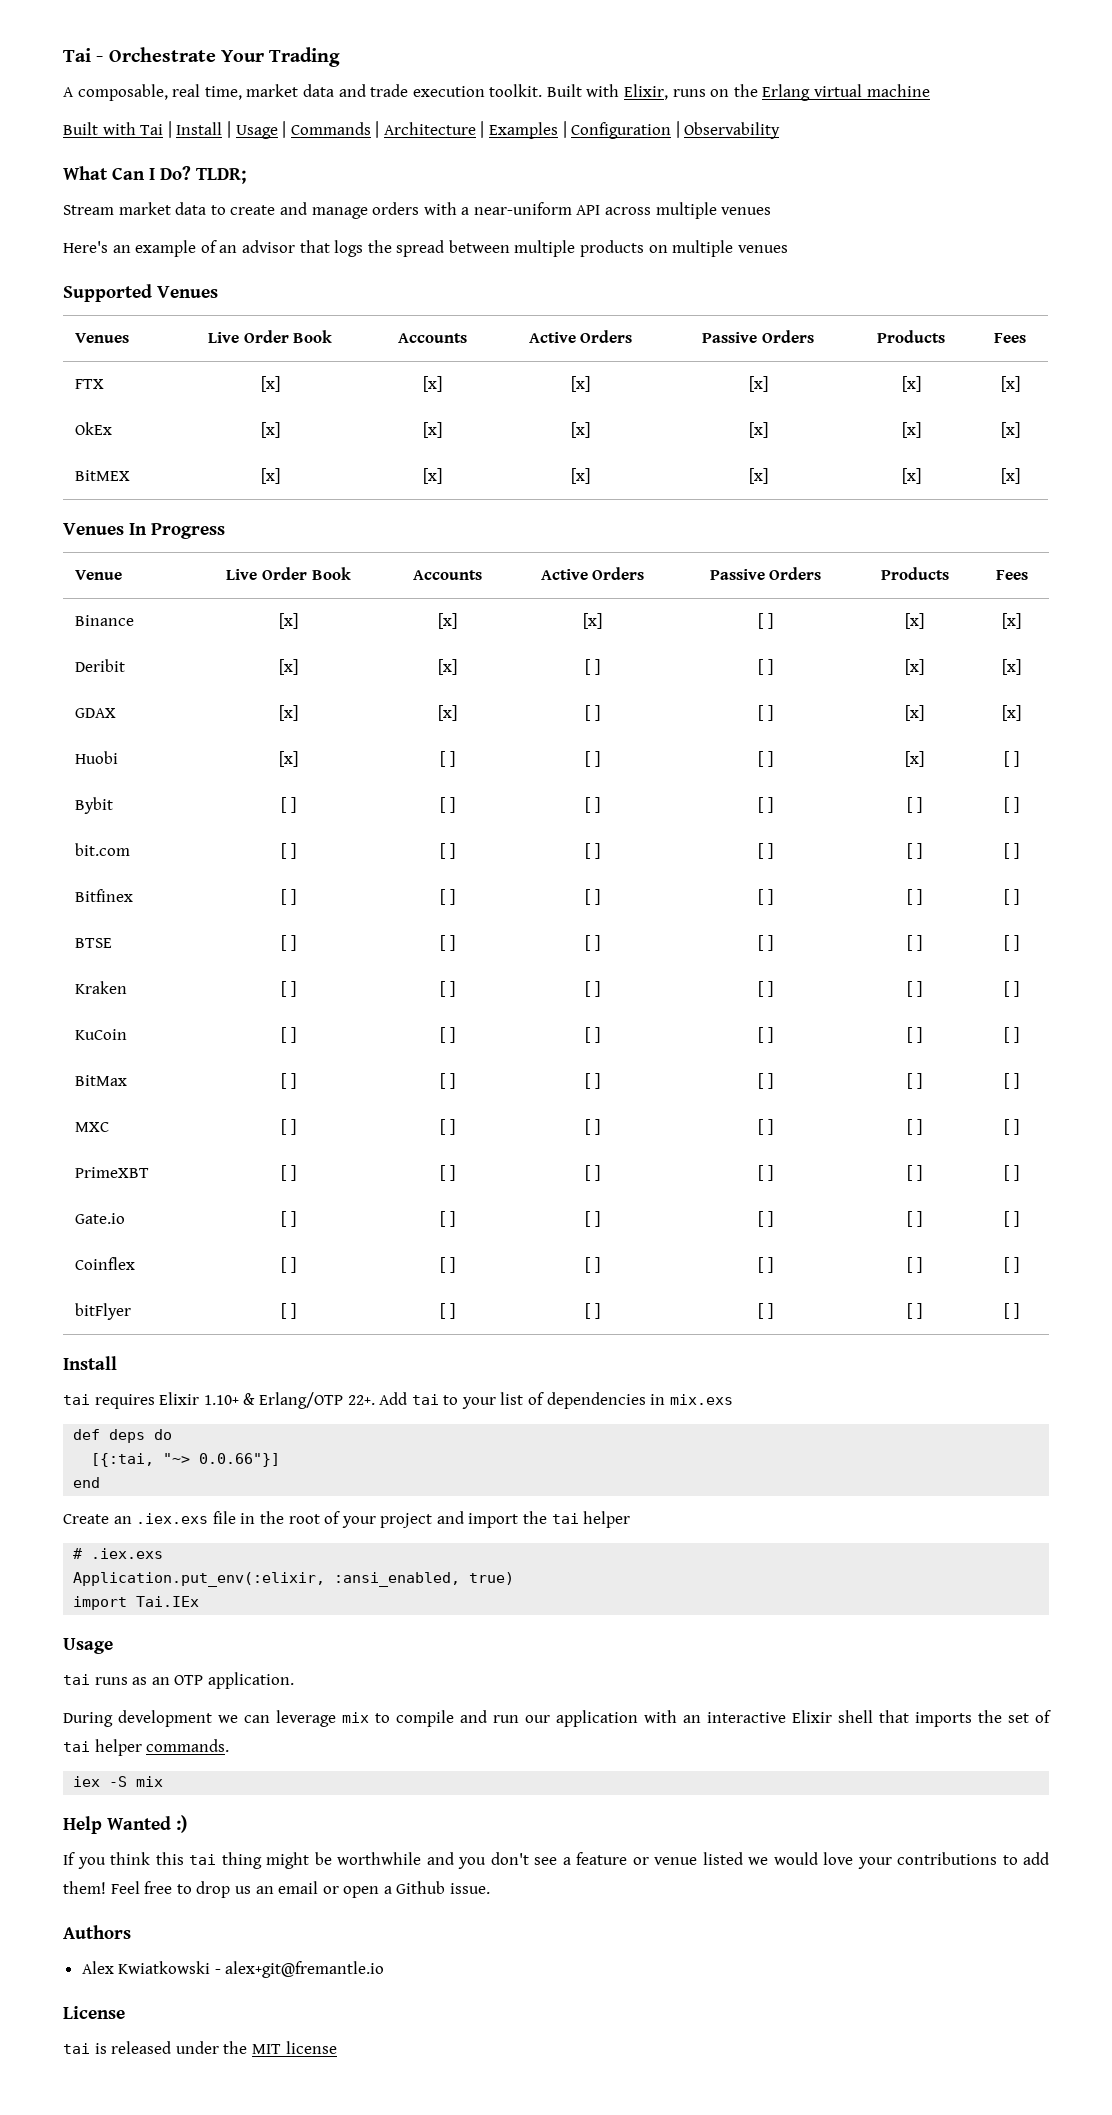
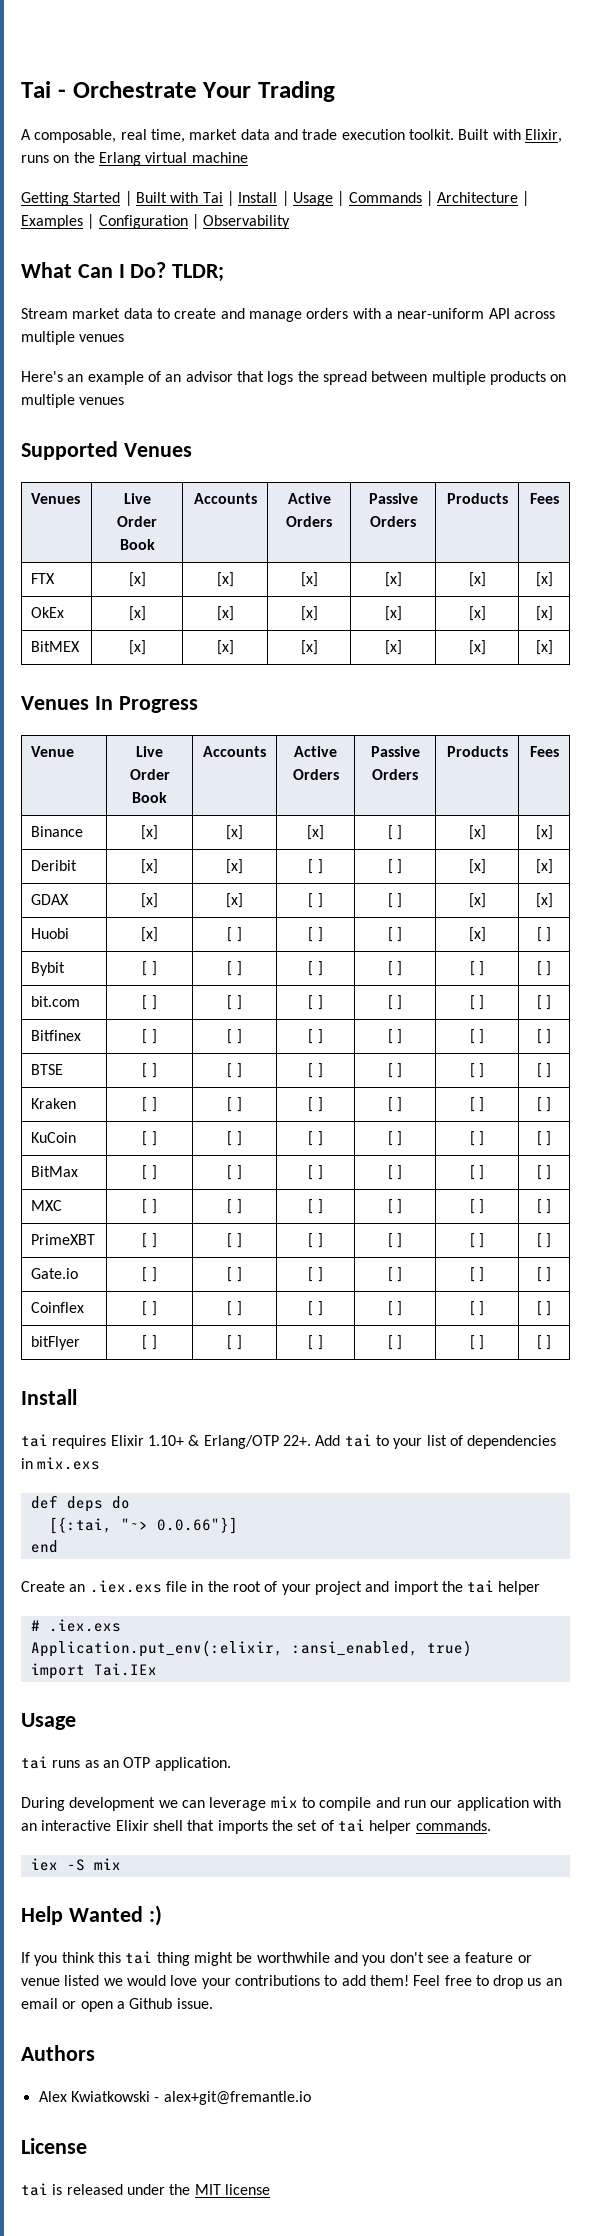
- Built with Tai | Install | Usage | Commands | Architecture | Examples | Configuration | Observability
+ Getting Started | Built with Tai | Install | Usage | Commands | Architecture | Examples | Configuration | Observability

